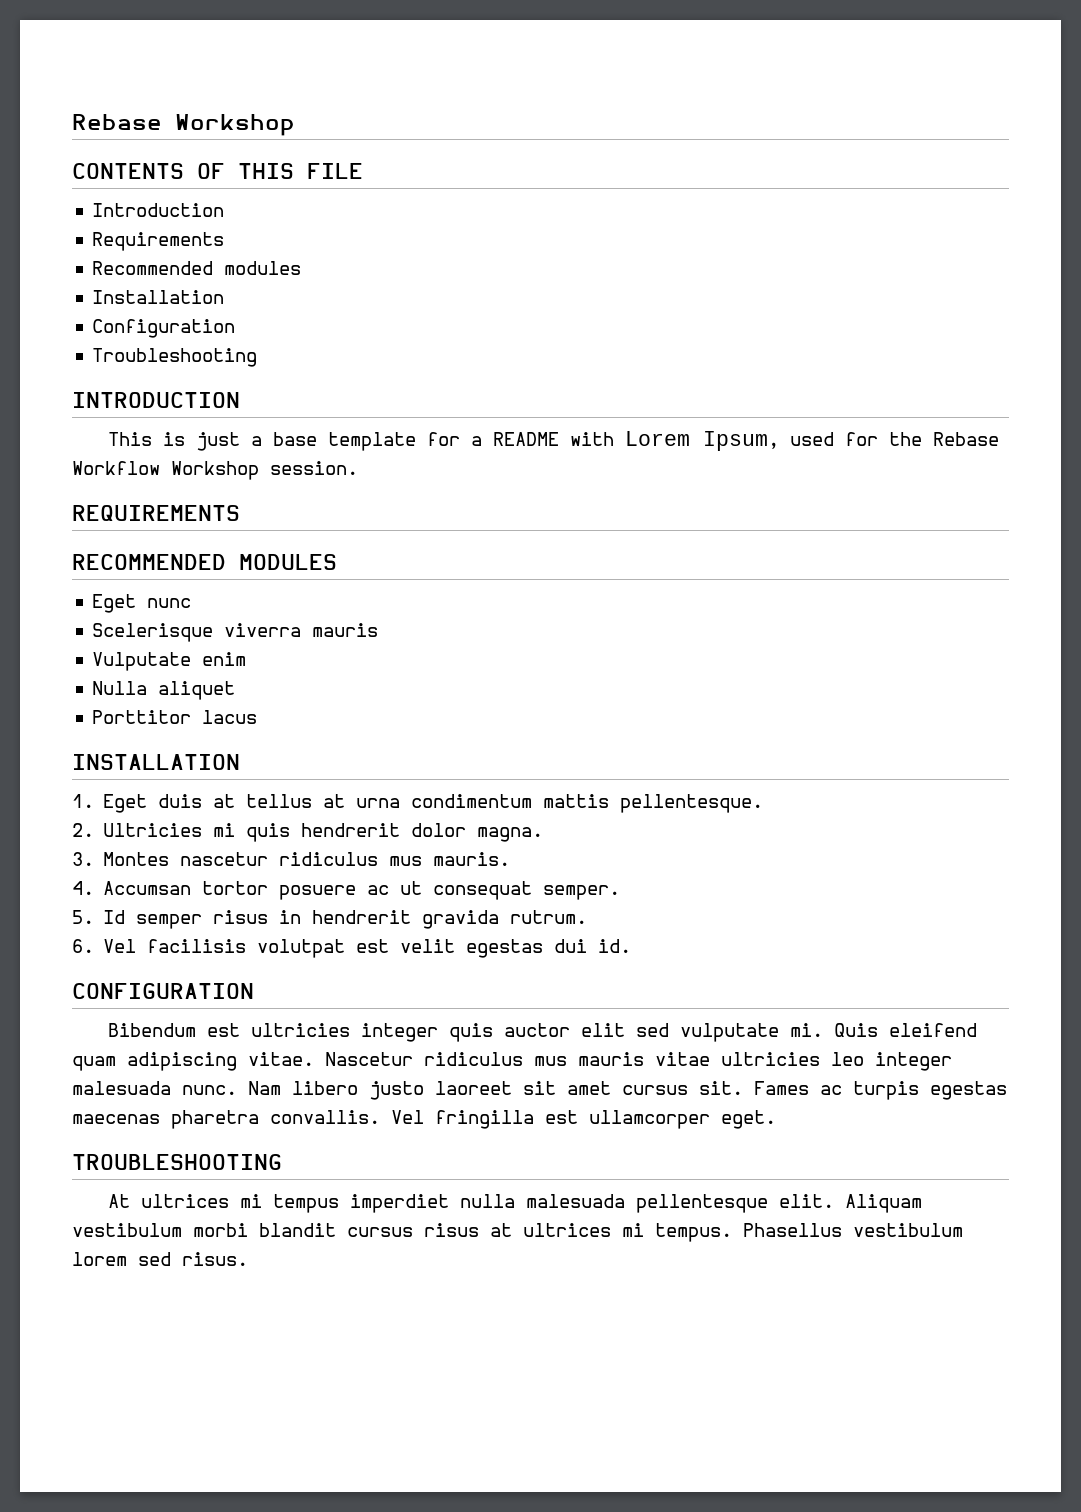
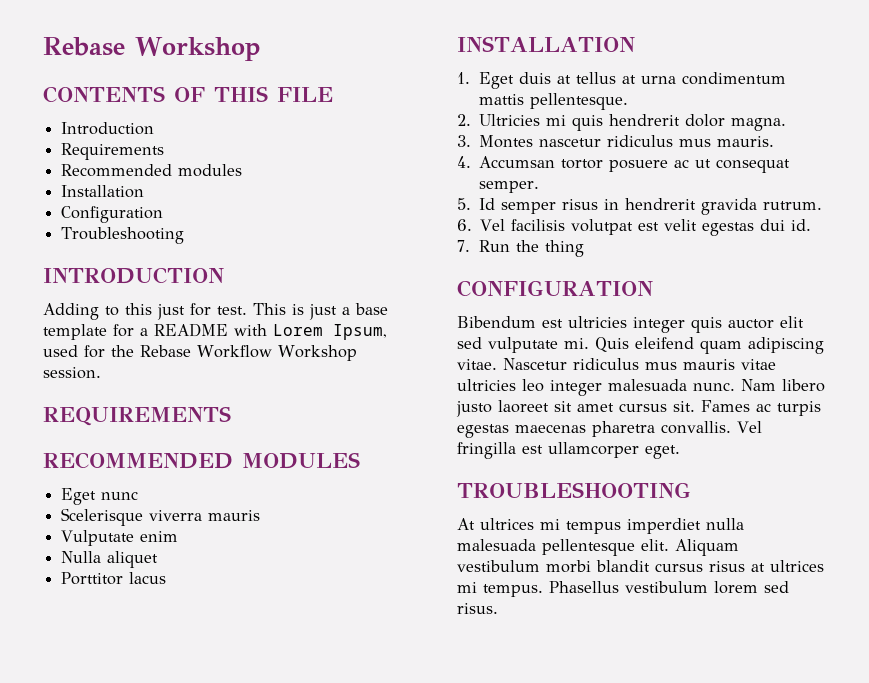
+ Adding to this just for test.
+ 7. Run the thing

